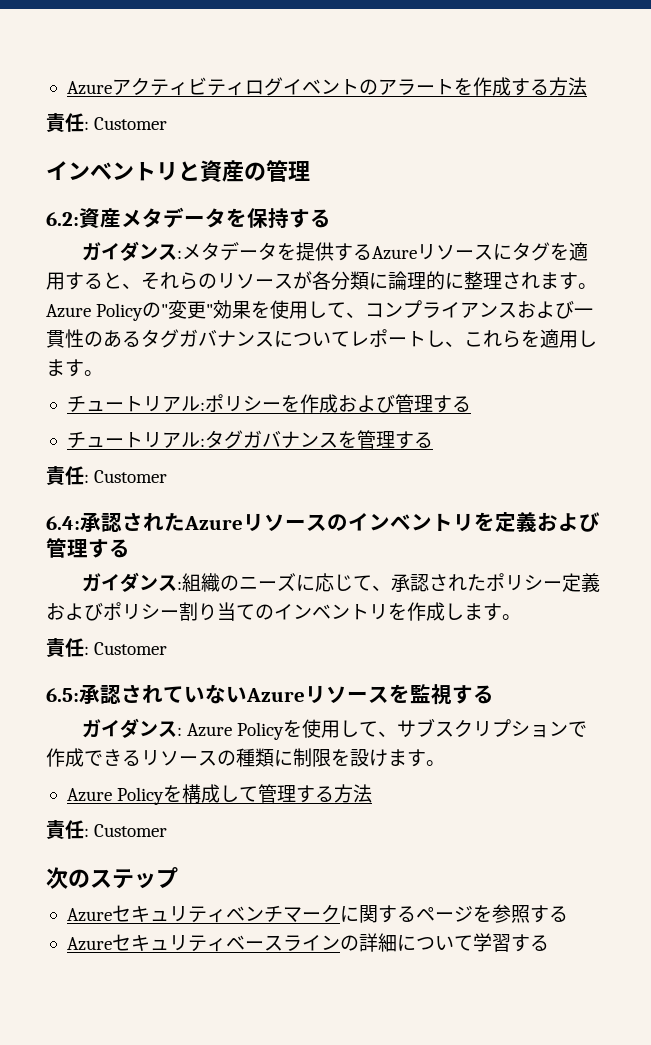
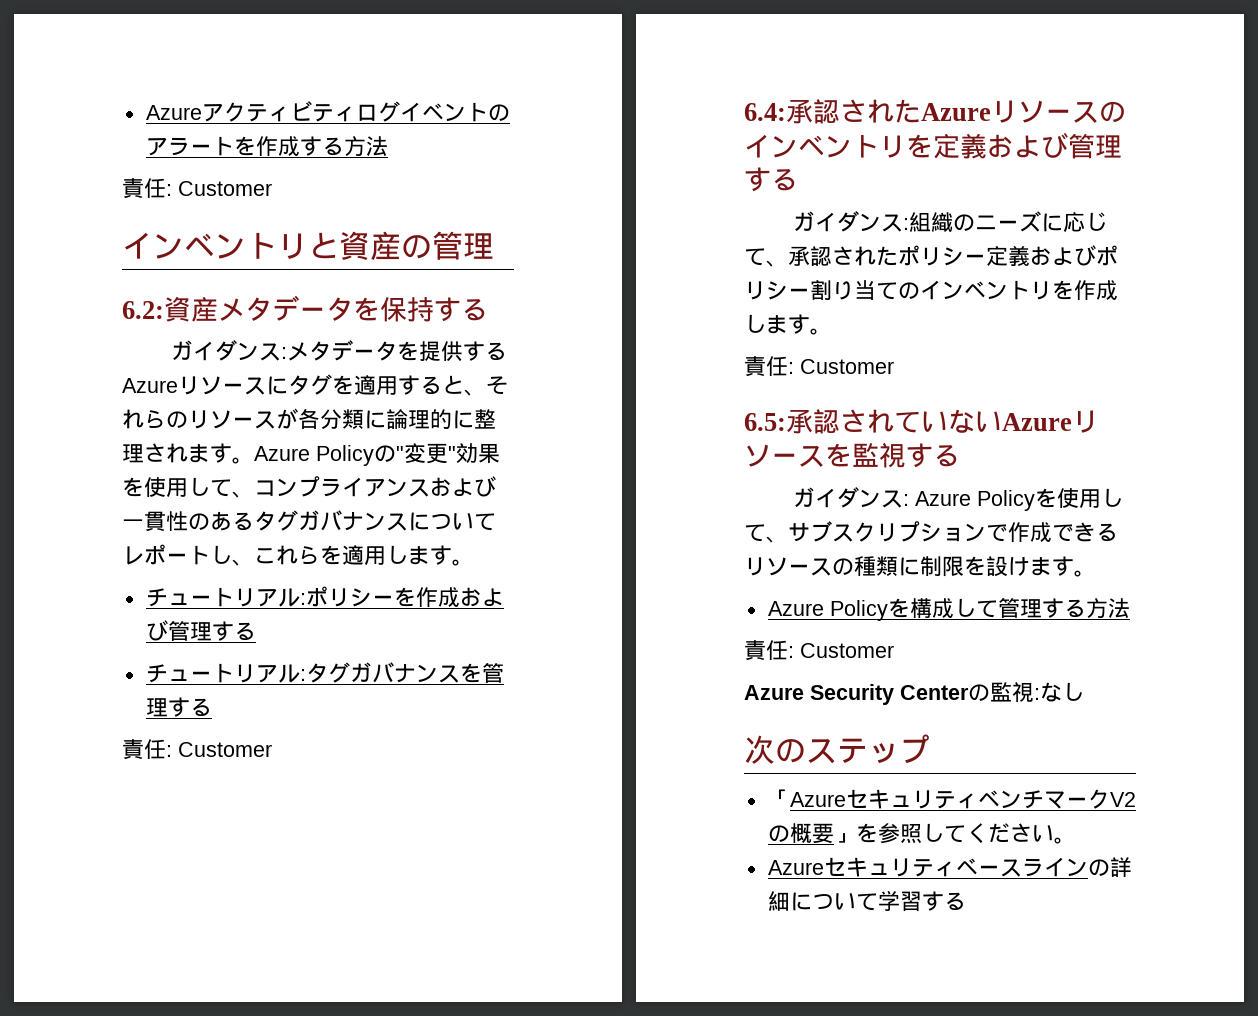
+ Azure Security Centerの監視:なし
- Azureセキュリティベンチマークに関するページを参照する
+ 「AzureセキュリティベンチマークV2の概要」を参照してください。

